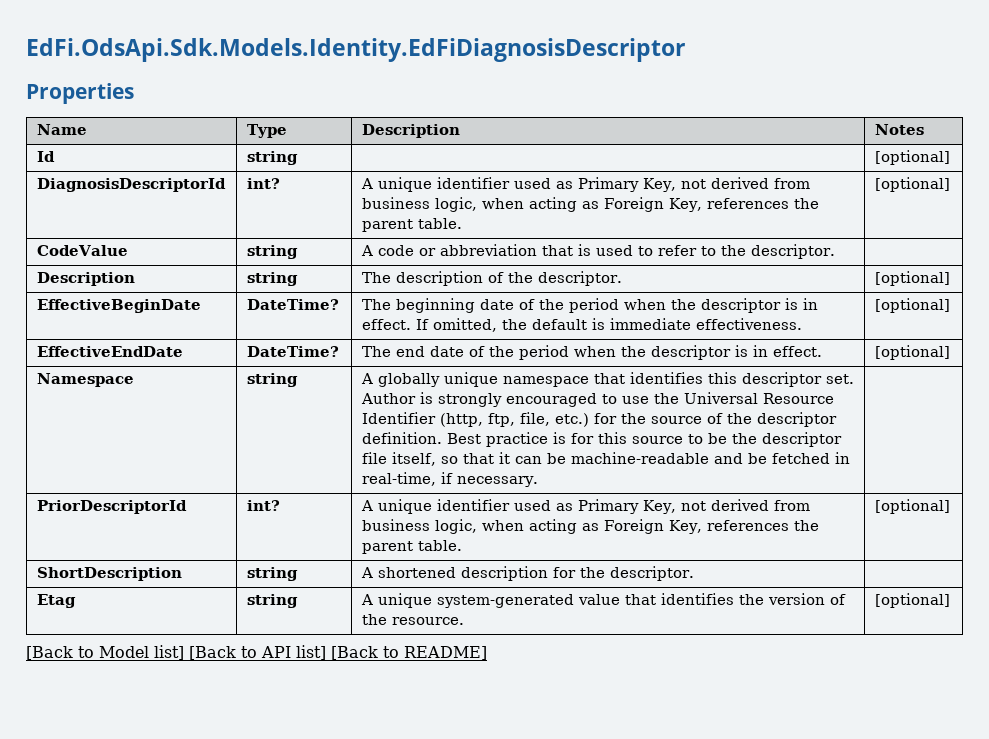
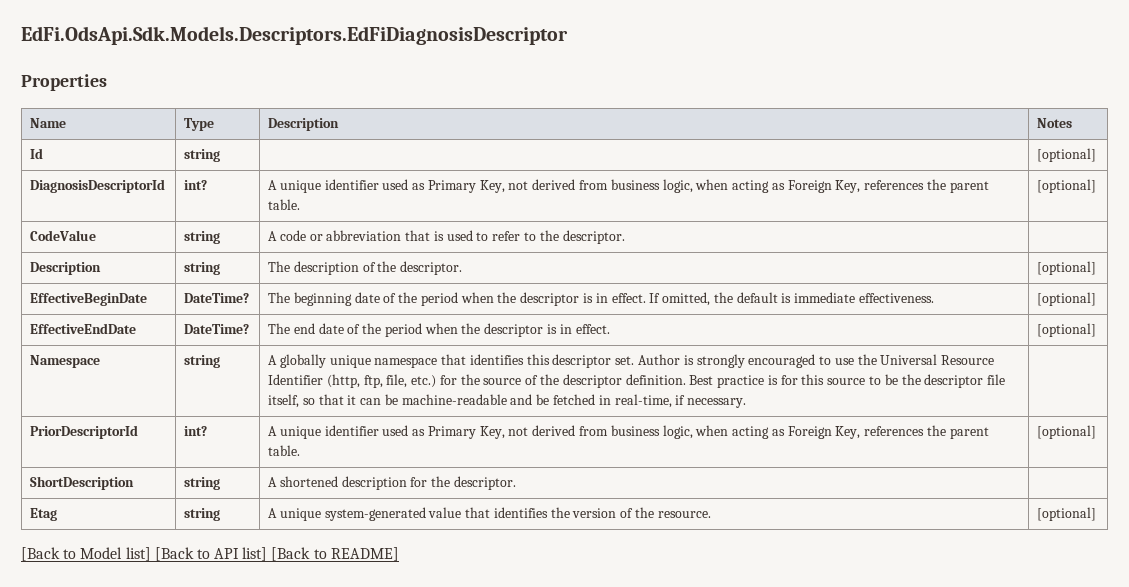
- EdFi.OdsApi.Sdk.Models.Identity.EdFiDiagnosisDescriptor
+ EdFi.OdsApi.Sdk.Models.Descriptors.EdFiDiagnosisDescriptor

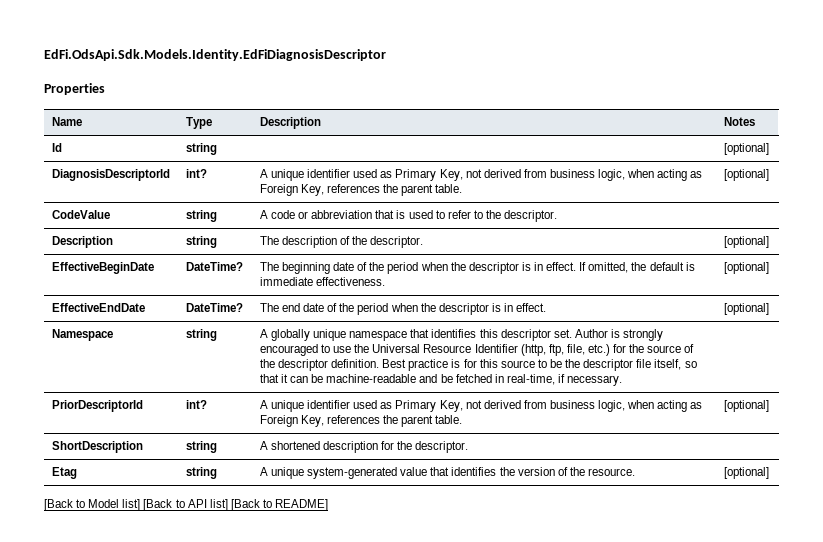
- EdFi.OdsApi.Sdk.Models.Descriptors.EdFiDiagnosisDescriptor
+ EdFi.OdsApi.Sdk.Models.Identity.EdFiDiagnosisDescriptor

